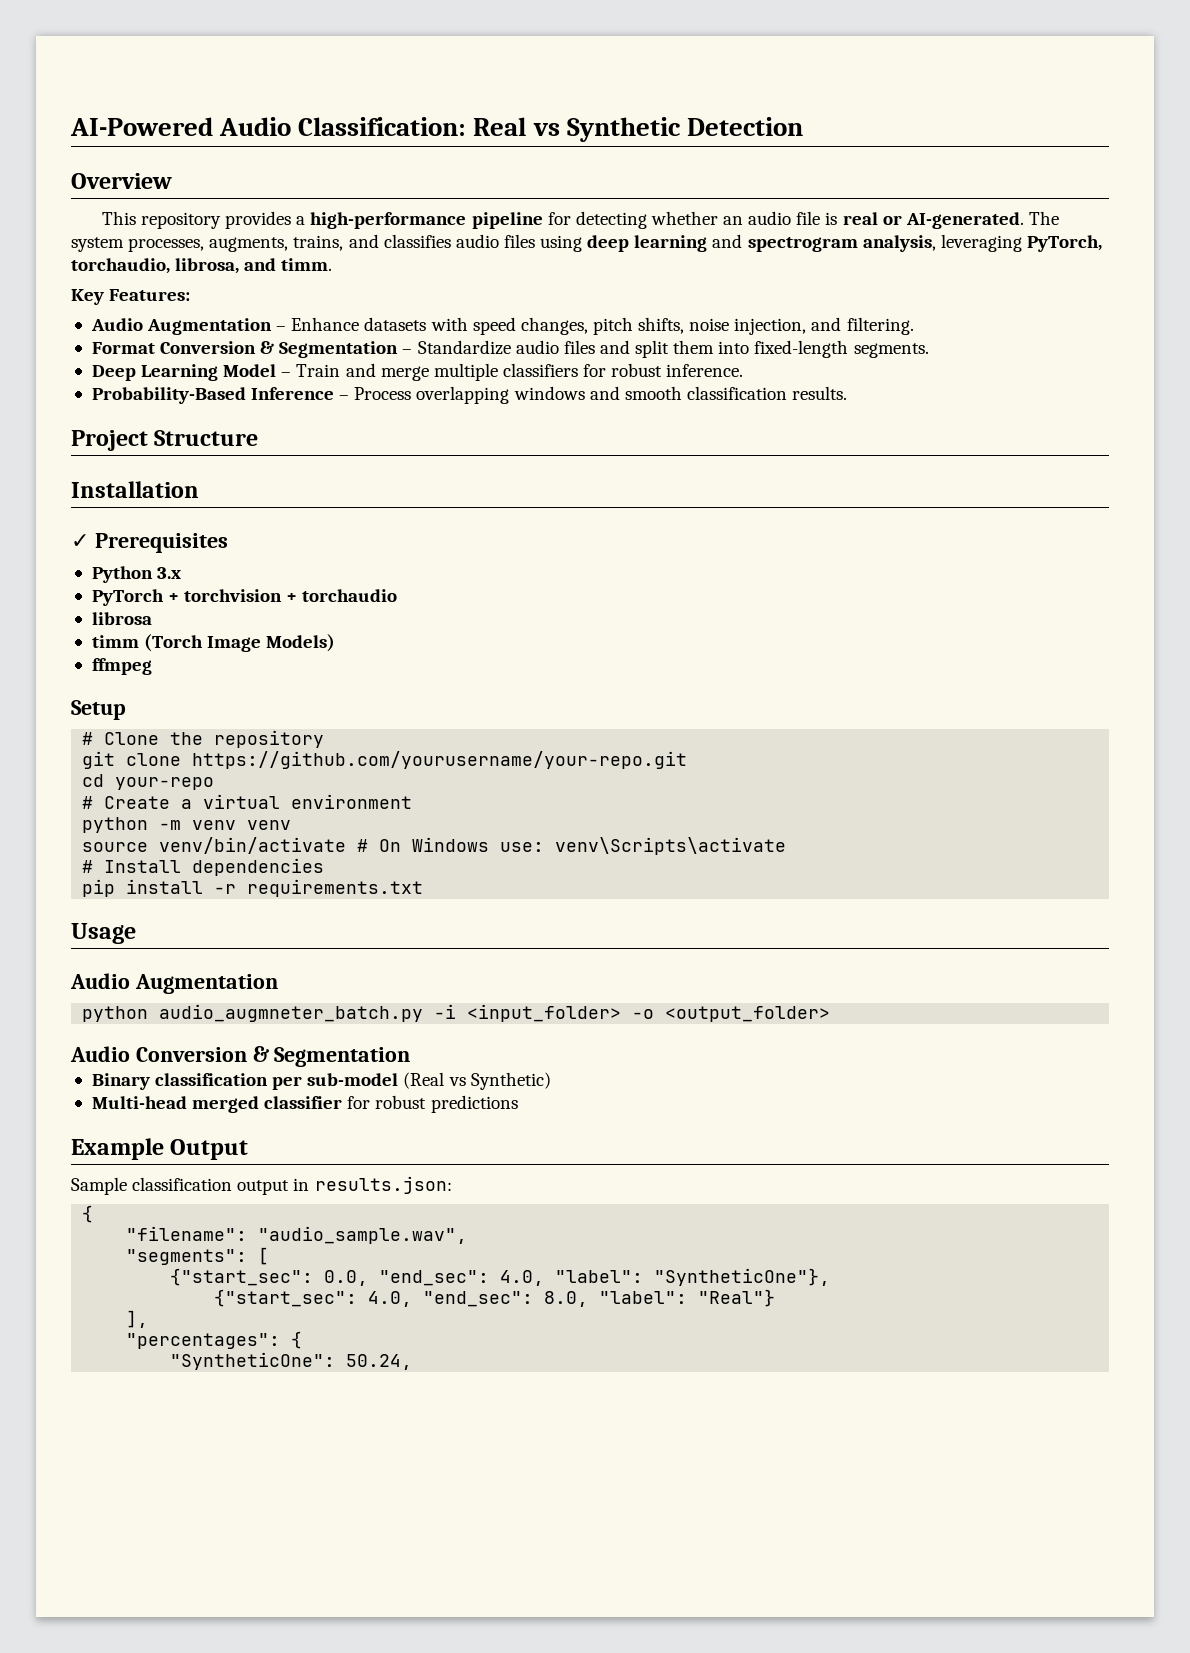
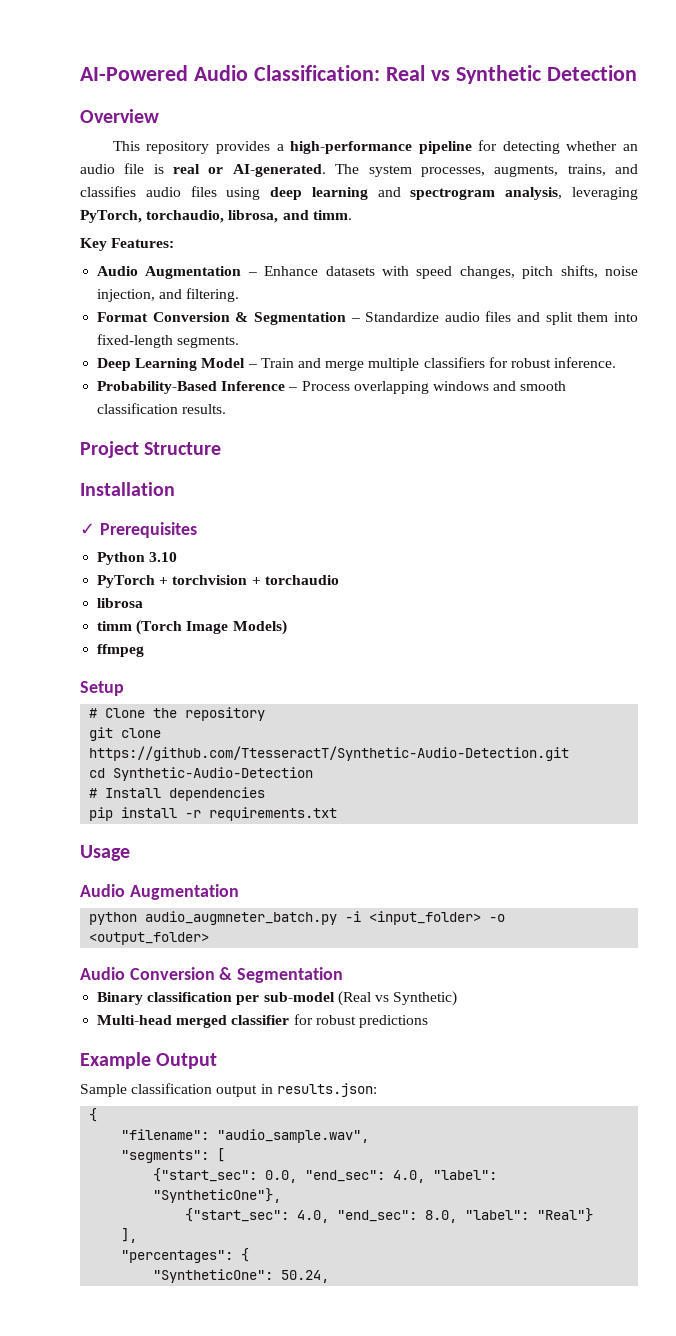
- Python 3.x
+ Python 3.10
- git clone https://github.com/yourusername/your-repo.git
+ git clone https://github.com/TtesseractT/Synthetic-Audio-Detection.git
- cd your-repo
- # Create a virtual environment
- python -m venv venv
- source venv/bin/activate # On Windows use: venv\Scripts\activate
+ cd Synthetic-Audio-Detection

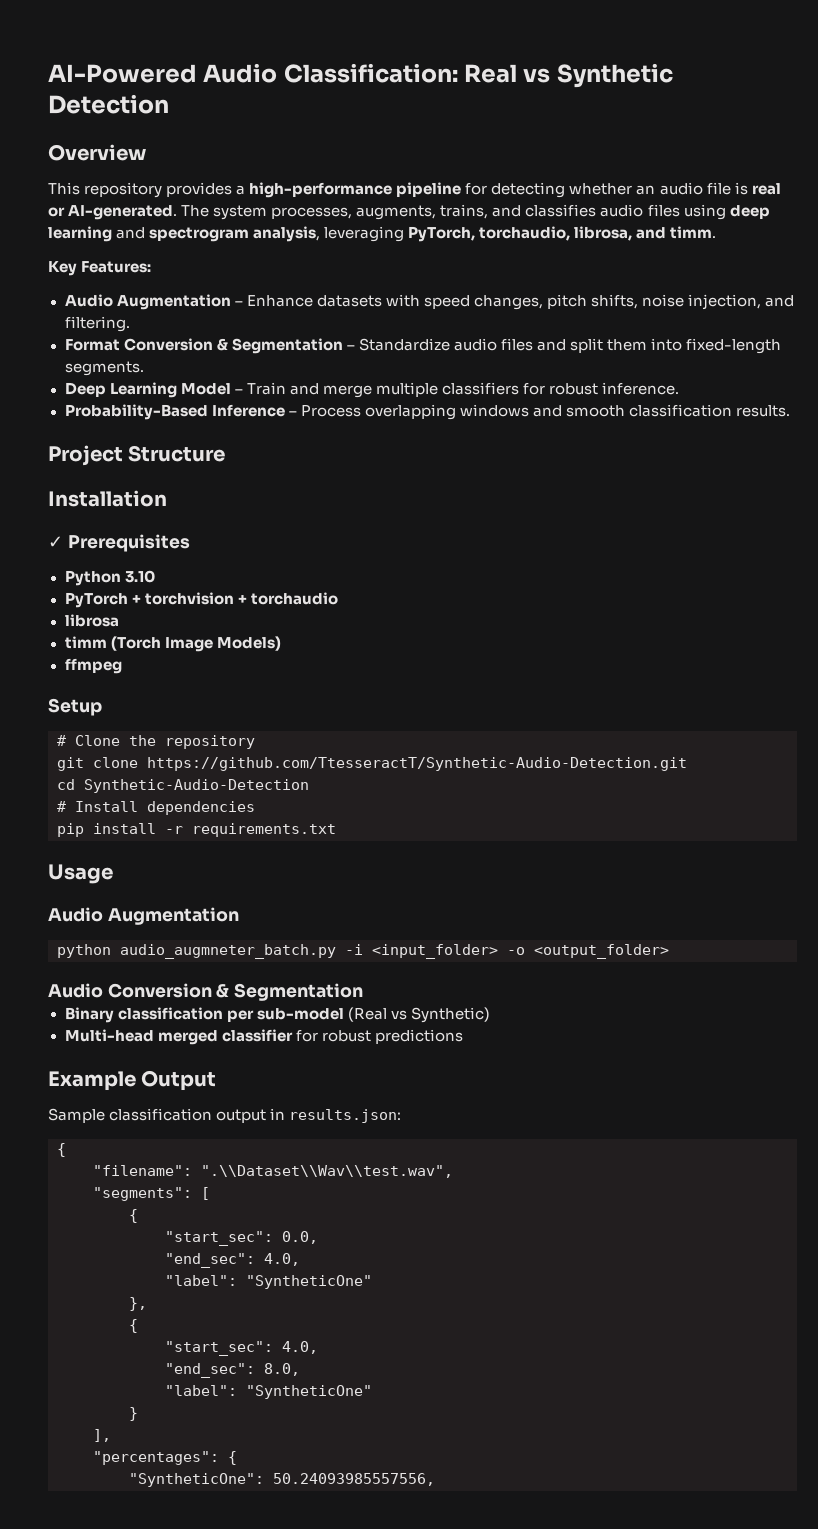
- "filename": "audio_sample.wav",
+ "filename": ".\\Dataset\\Wav\\test.wav",
  "segments": [
- {"start_sec": 0.0, "end_sec": 4.0, "label": "SyntheticOne"},
- {"start_sec": 4.0, "end_sec": 8.0, "label": "Real"}
+ {
+ "start_sec": 0.0,
+ "end_sec": 4.0,
+ "label": "SyntheticOne"
+ },
+ {
+ "start_sec": 4.0,
+ "end_sec": 8.0,
+ "label": "SyntheticOne"
+ }
- "SyntheticOne": 50.24,
+ "SyntheticOne": 50.24093985557556,

